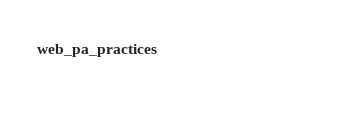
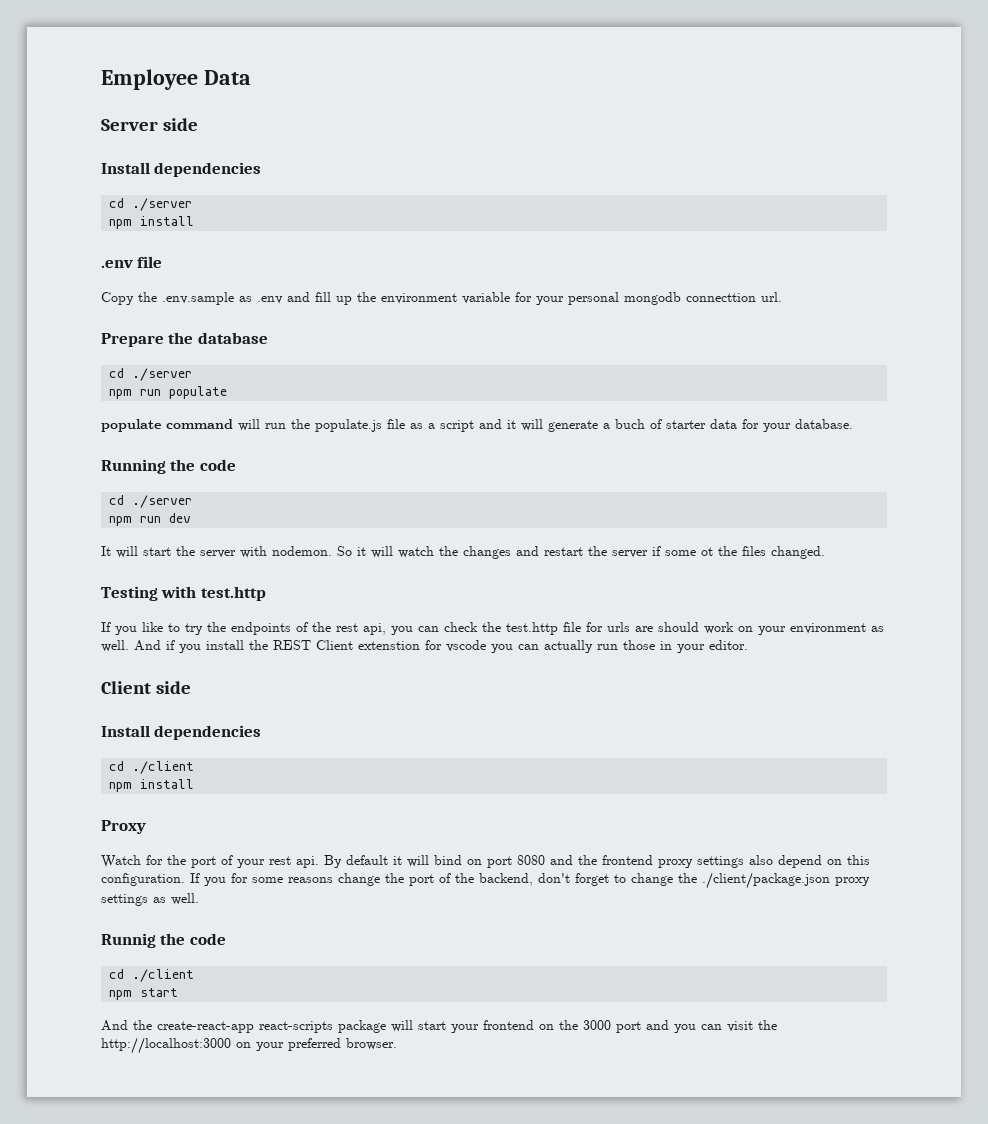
- web_pa_practices
+ Employee Data
+ Server side
+ Install dependencies
+ cd ./server
+ npm install
+ .env file
+ Copy the .env.sample as .env and fill up the environment variable for your personal mongodb connecttion url.
+ Prepare the database
+ cd ./server
+ npm run populate
+ populate command will run the populate.js file as a script and it will generate a buch of starter data for your database.
+ Running the code
+ cd ./server
+ npm run dev
+ It will start the server with nodemon. So it will watch the changes and restart the server if some ot the files changed.
+ Testing with test.http
+ If you like to try the endpoints of the rest api, you can check the test.http file for urls are should work on your environment as well. And if you install the REST Client extenstion for vscode you can actually run those in your editor.
+ Client side
+ Install dependencies
+ cd ./client
+ npm install
+ Proxy
+ Watch for the port of your rest api. By default it will bind on port 8080 and the frontend proxy settings also depend on this configuration. If you for some reasons change the port of the backend, don't forget to change the ./client/package.json proxy settings as well.
+ Runnig the code
+ cd ./client
+ npm start
+ And the create-react-app react-scripts package will start your frontend on the 3000 port and you can visit the http://localhost:3000 on your preferred browser.

